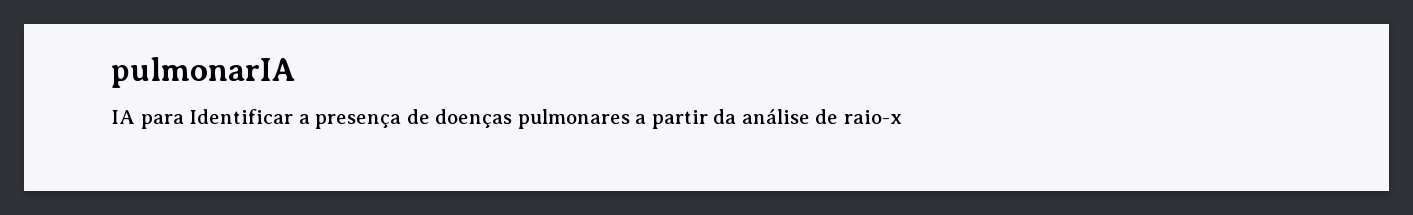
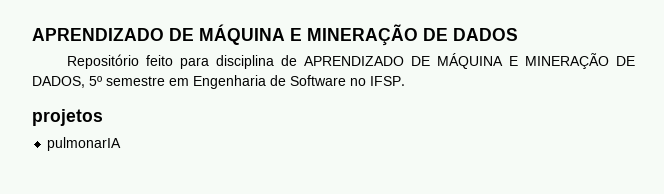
+ APRENDIZADO DE MÁQUINA E MINERAÇÃO DE DADOS
+ Repositório feito para disciplina de APRENDIZADO DE MÁQUINA E MINERAÇÃO DE DADOS, 5º semestre em Engenharia de Software no IFSP.
+ projetos
  pulmonarIA
- IA para Identificar a presença de doenças pulmonares a partir da análise de raio-x

